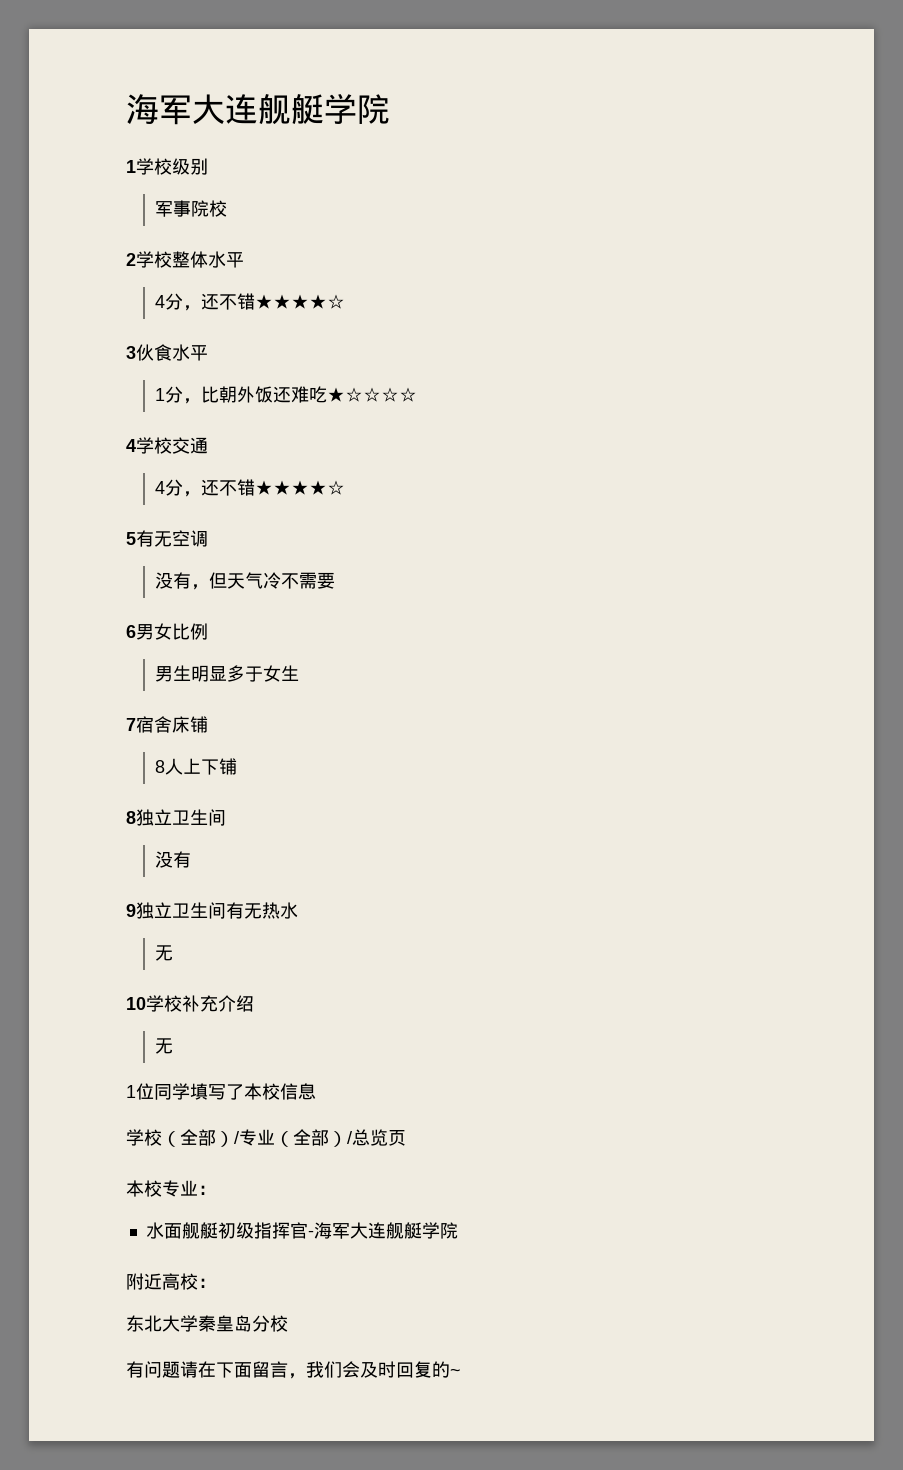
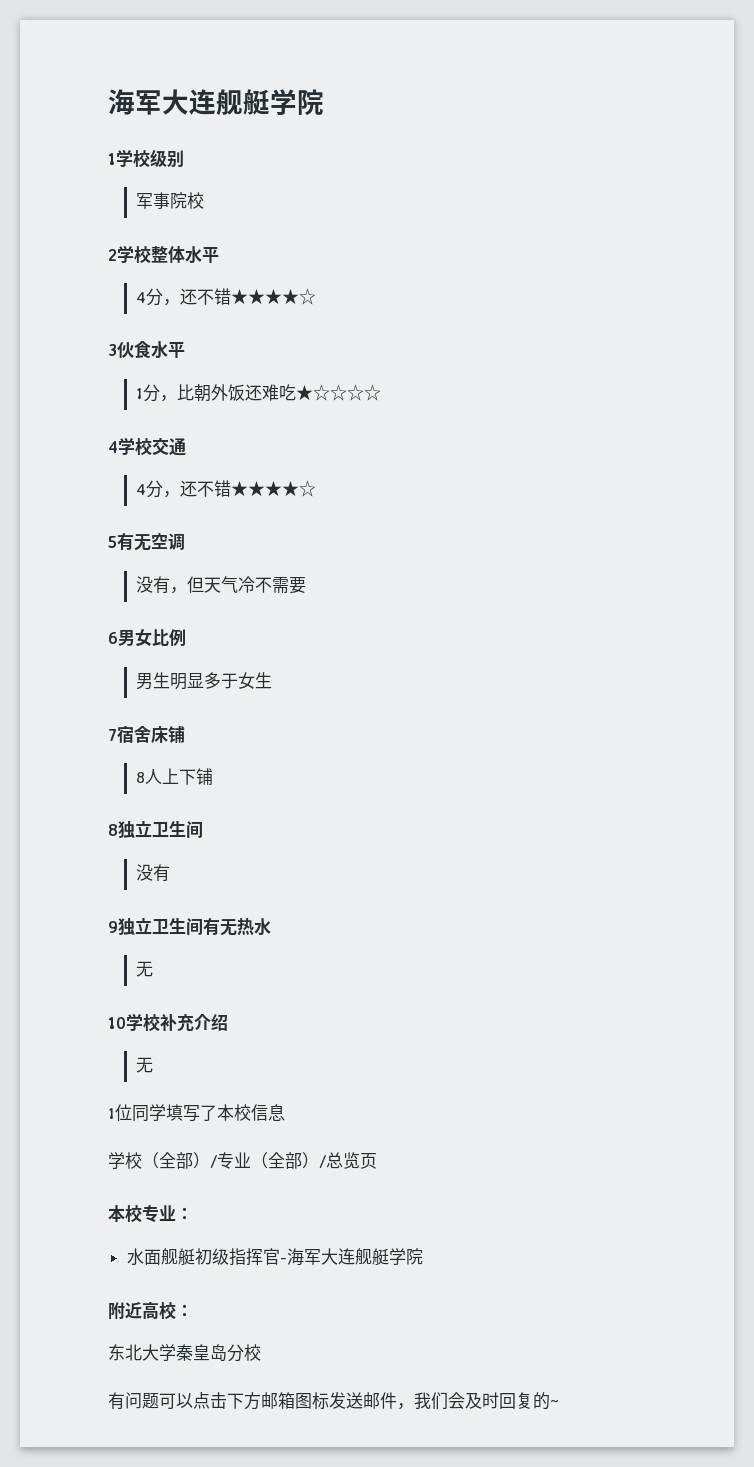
- 有问题请在下面留言，我们会及时回复的~
+ 有问题可以点击下方邮箱图标发送邮件，我们会及时回复的~

